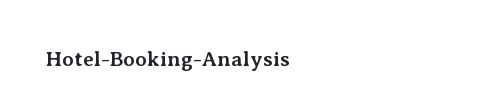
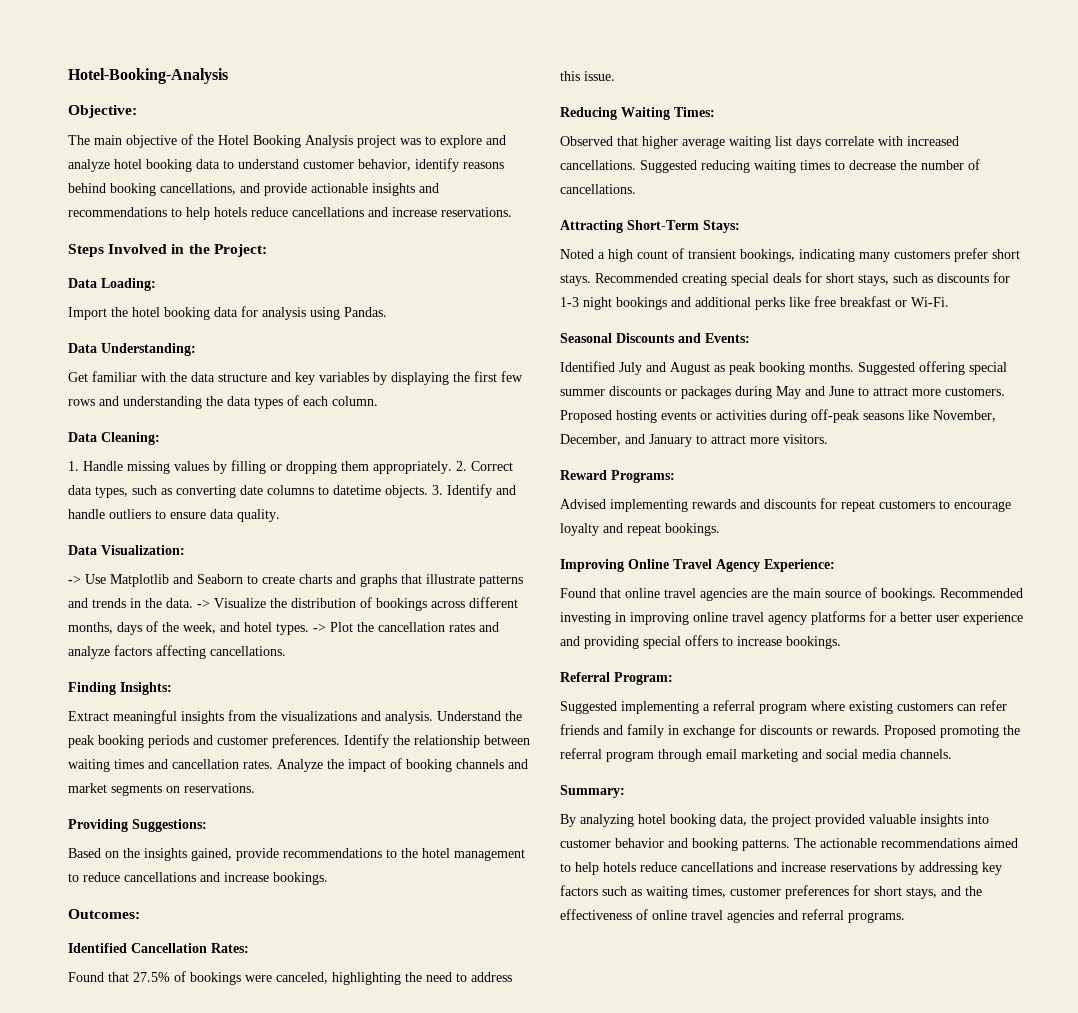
+ Objective:
+ The main objective of the Hotel Booking Analysis project was to explore and analyze hotel booking data to understand customer behavior, identify reasons behind booking cancellations, and provide actionable insights and recommendations to help hotels reduce cancellations and increase reservations.
+ Steps Involved in the Project:
+ Data Loading:
+ Import the hotel booking data for analysis using Pandas.
+ Data Understanding:
+ Get familiar with the data structure and key variables by displaying the first few rows and understanding the data types of each column.
+ Data Cleaning:
+ 1. Handle missing values by filling or dropping them appropriately. 2. Correct data types, such as converting date columns to datetime objects. 3. Identify and handle outliers to ensure data quality.
+ Data Visualization:
+ -> Use Matplotlib and Seaborn to create charts and graphs that illustrate patterns and trends in the data. -> Visualize the distribution of bookings across different months, days of the week, and hotel types. -> Plot the cancellation rates and analyze factors affecting cancellations.
+ Finding Insights:
+ Extract meaningful insights from the visualizations and analysis. Understand the peak booking periods and customer preferences. Identify the relationship between waiting times and cancellation rates. Analyze the impact of booking channels and market segments on reservations.
+ Providing Suggestions:
+ Based on the insights gained, provide recommendations to the hotel management to reduce cancellations and increase bookings.
+ Outcomes:
+ Identified Cancellation Rates:
+ Found that 27.5% of bookings were canceled, highlighting the need to address this issue.
+ Reducing Waiting Times:
+ Observed that higher average waiting list days correlate with increased cancellations. Suggested reducing waiting times to decrease the number of cancellations.
+ Attracting Short-Term Stays:
+ Noted a high count of transient bookings, indicating many customers prefer short stays. Recommended creating special deals for short stays, such as discounts for 1-3 night bookings and additional perks like free breakfast or Wi-Fi.
+ Seasonal Discounts and Events:
+ Identified July and August as peak booking months. Suggested offering special summer discounts or packages during May and June to attract more customers. Proposed hosting events or activities during off-peak seasons like November, December, and January to attract more visitors.
+ Reward Programs:
+ Advised implementing rewards and discounts for repeat customers to encourage loyalty and repeat bookings.
+ Improving Online Travel Agency Experience:
+ Found that online travel agencies are the main source of bookings. Recommended investing in improving online travel agency platforms for a better user experience and providing special offers to increase bookings.
+ Referral Program:
+ Suggested implementing a referral program where existing customers can refer friends and family in exchange for discounts or rewards. Proposed promoting the referral program through email marketing and social media channels.
+ Summary:
+ By analyzing hotel booking data, the project provided valuable insights into customer behavior and booking patterns. The actionable recommendations aimed to help hotels reduce cancellations and increase reservations by addressing key factors such as waiting times, customer preferences for short stays, and the effectiveness of online travel agencies and referral programs.

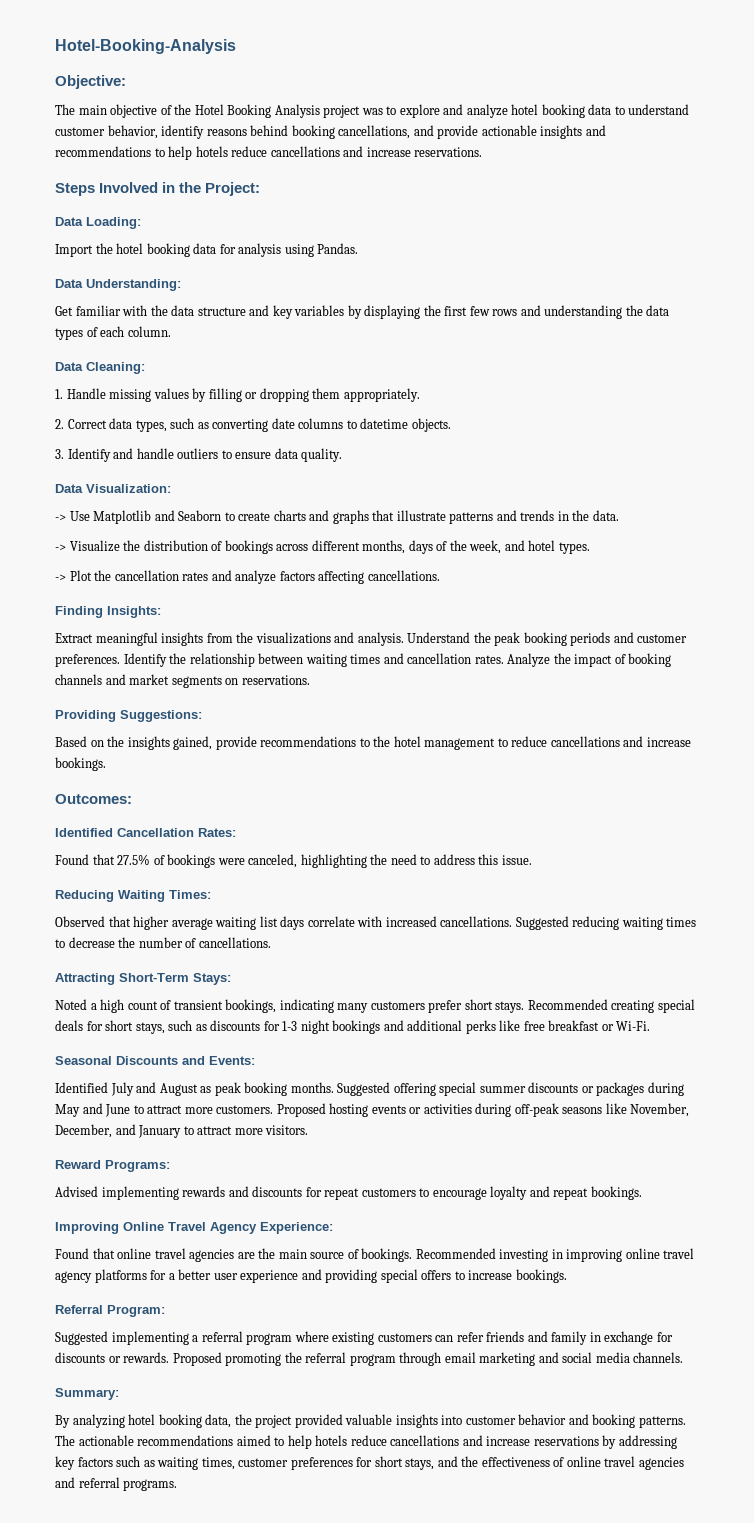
- 1. Handle missing values by filling or dropping them appropriately. 2. Correct data types, such as converting date columns to datetime objects. 3. Identify and handle outliers to ensure data quality.
+ 1. Handle missing values by filling or dropping them appropriately.
+ 2. Correct data types, such as converting date columns to datetime objects.
+ 3. Identify and handle outliers to ensure data quality.
- -> Use Matplotlib and Seaborn to create charts and graphs that illustrate patterns and trends in the data. -> Visualize the distribution of bookings across different months, days of the week, and hotel types. -> Plot the cancellation rates and analyze factors affecting cancellations.
+ -> Use Matplotlib and Seaborn to create charts and graphs that illustrate patterns and trends in the data.
+ -> Visualize the distribution of bookings across different months, days of the week, and hotel types.
+ -> Plot the cancellation rates and analyze factors affecting cancellations.

